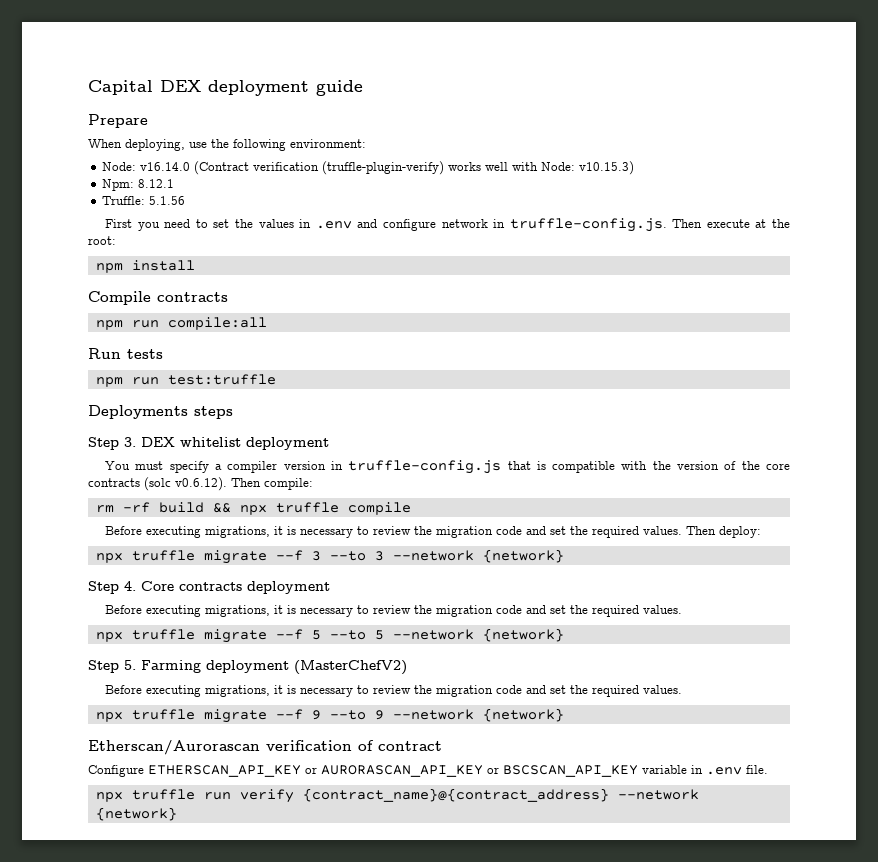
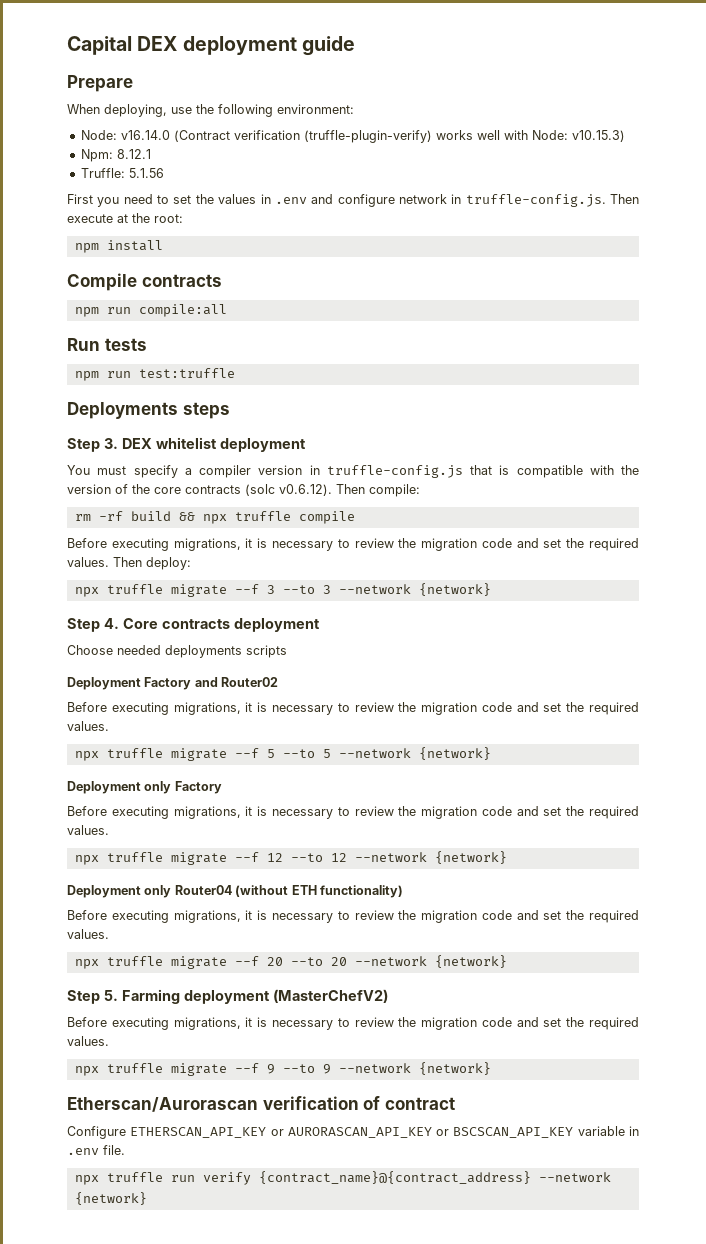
+ Choose needed deployments scripts
+ Deployment Factory and Router02
+ Deployment only Factory
+ Before executing migrations, it is necessary to review the migration code and set the required values.
+ npx truffle migrate --f 12 --to 12 --network {network}
+ Deployment only Router04 (without ETH functionality)
+ Before executing migrations, it is necessary to review the migration code and set the required values.
+ npx truffle migrate --f 20 --to 20 --network {network}

